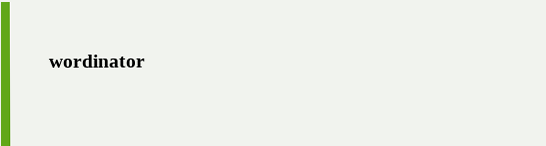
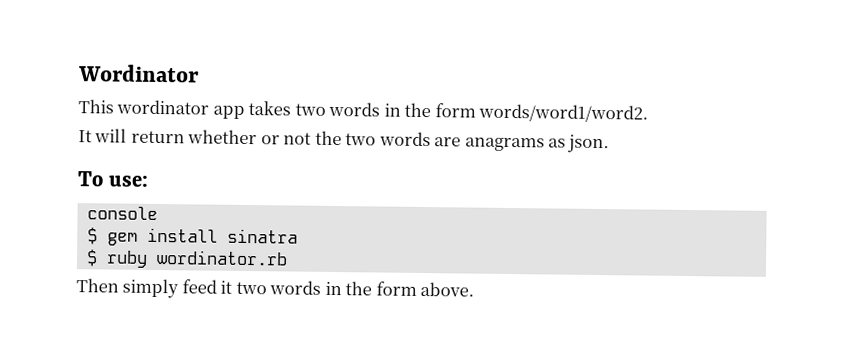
- wordinator
+ Wordinator
+ This wordinator app takes two words in the form words/word1/word2.
+ It will return whether or not the two words are anagrams as json.
+ To use:
+ console
+ $ gem install sinatra
+ $ ruby wordinator.rb
+ Then simply feed it two words in the form above.

